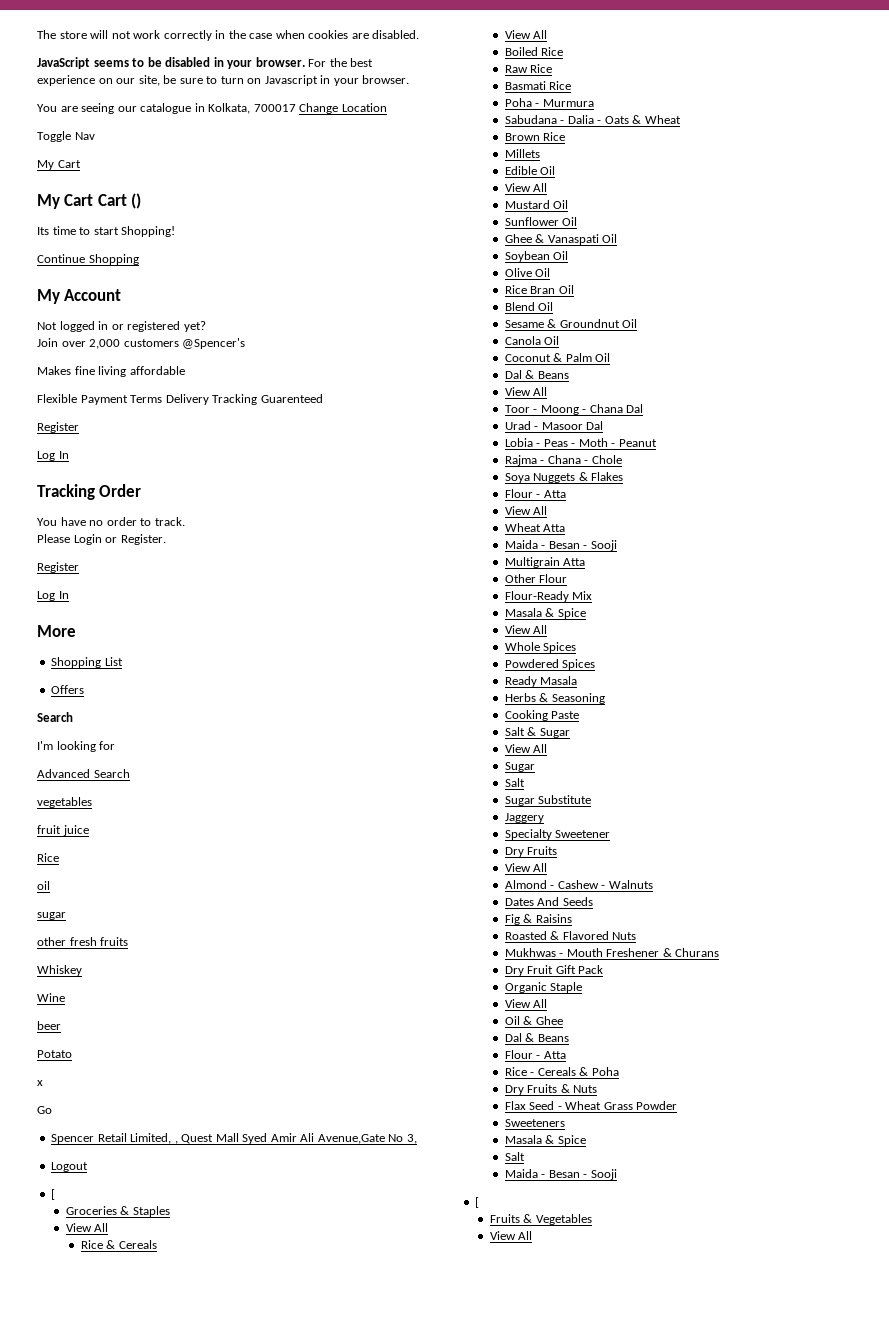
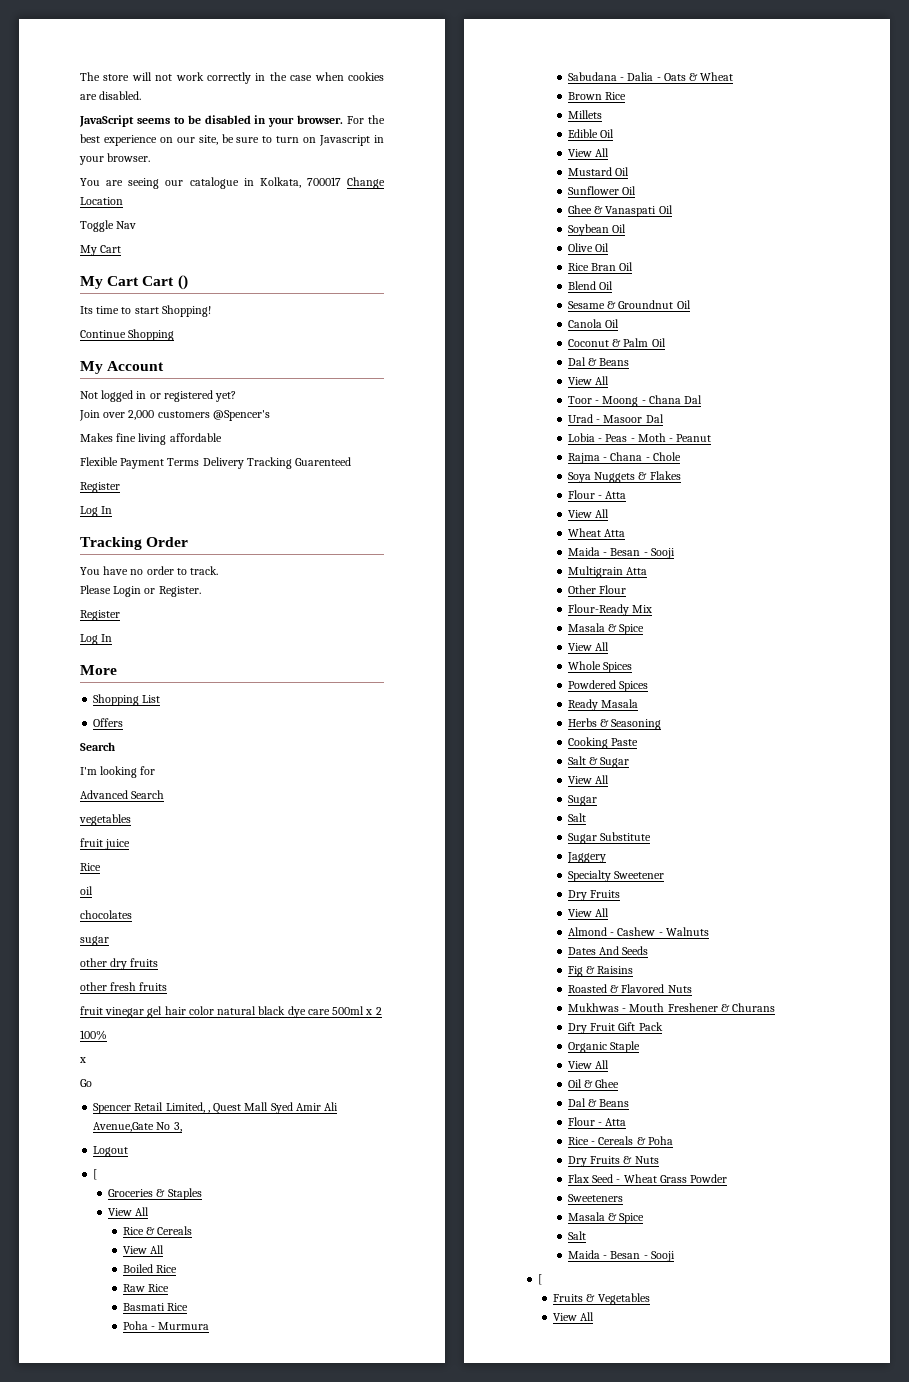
+ chocolates
+ other dry fruits
- Whiskey
- Wine
- beer
- Potato
+ fruit vinegar gel hair color natural black dye care 500ml x 2
+ 100%

